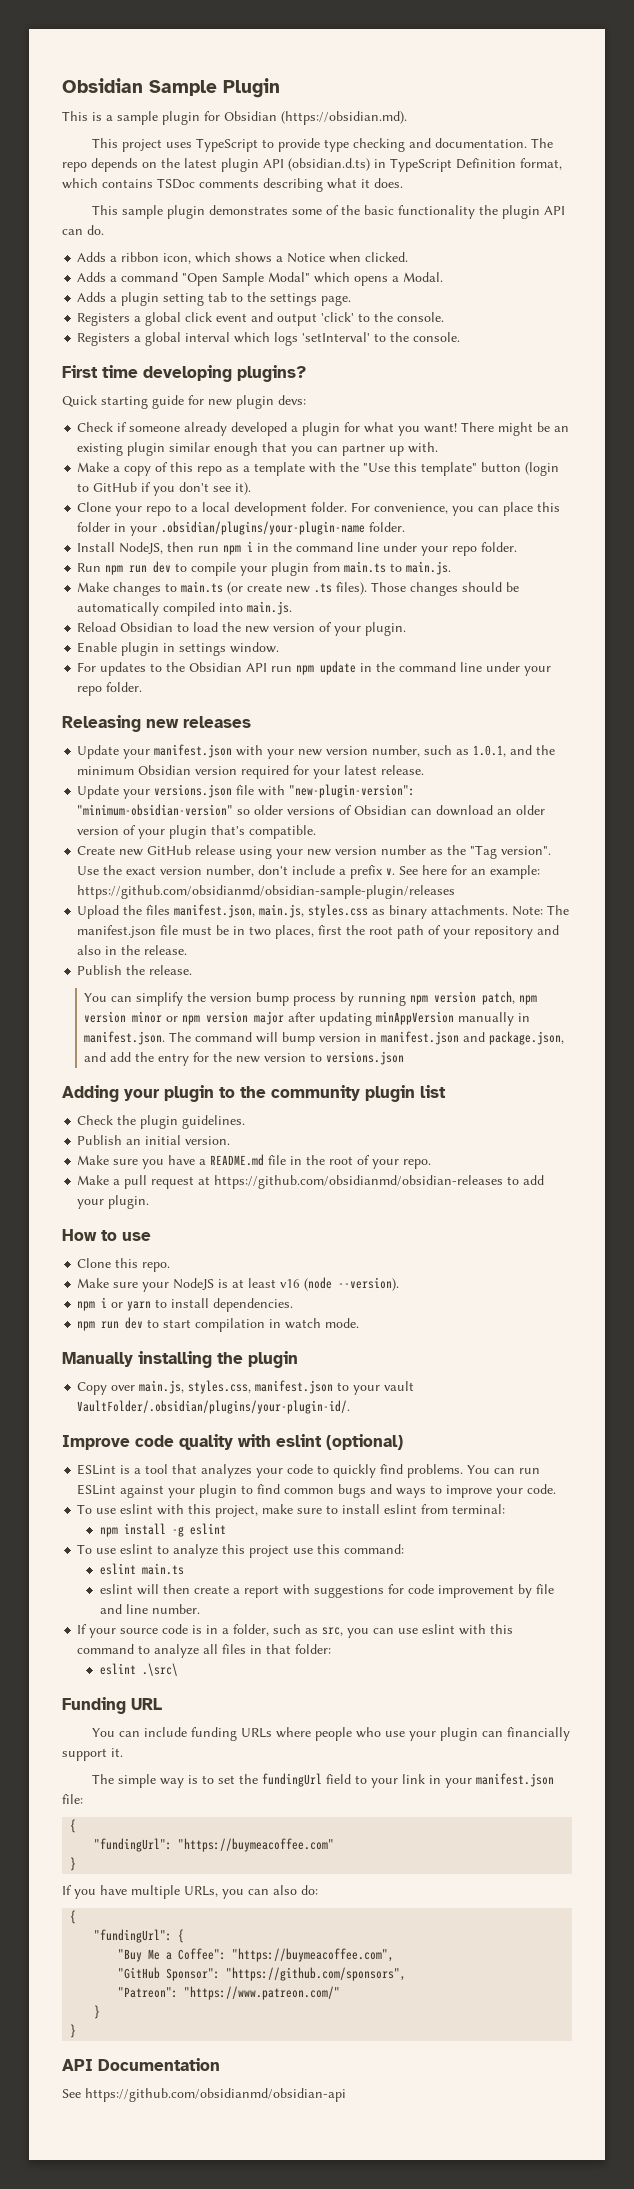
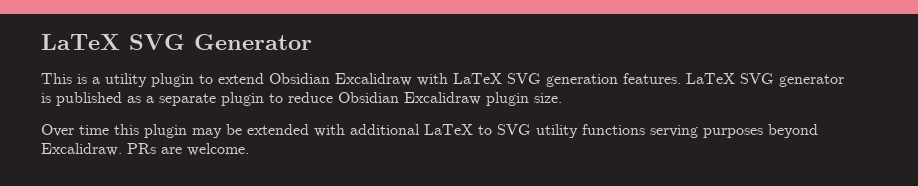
- Obsidian Sample Plugin
+ LaTeX SVG Generator
- This is a sample plugin for Obsidian (https://obsidian.md).
- This project uses TypeScript to provide type checking and documentation. The repo depends on the latest plugin API (obsidian.d.ts) in TypeScript Definition format, which contains TSDoc comments describing what it does.
- This sample plugin demonstrates some of the basic functionality the plugin API can do.
- Adds a ribbon icon, which shows a Notice when clicked.
- Adds a command "Open Sample Modal" which opens a Modal.
- Adds a plugin setting tab to the settings page.
- Registers a global click event and output 'click' to the console.
- Registers a global interval which logs 'setInterval' to the console.
- First time developing plugins?
- Quick starting guide for new plugin devs:
- Check if someone already developed a plugin for what you want! There might be an existing plugin similar enough that you can partner up with.
- Make a copy of this repo as a template with the "Use this template" button (login to GitHub if you don't see it).
- Clone your repo to a local development folder. For convenience, you can place this folder in your .obsidian/plugins/your-plugin-name folder.
- Install NodeJS, then run npm i in the command line under your repo folder.
- Run npm run dev to compile your plugin from main.ts to main.js.
- Make changes to main.ts (or create new .ts files). Those changes should be automatically compiled into main.js.
- Reload Obsidian to load the new version of your plugin.
- Enable plugin in settings window.
- For updates to the Obsidian API run npm update in the command line under your repo folder.
- Releasing new releases
- Update your manifest.json with your new version number, such as 1.0.1, and the minimum Obsidian version required for your latest release.
- Update your versions.json file with "new-plugin-version": "minimum-obsidian-version" so older versions of Obsidian can download an older version of your plugin that's compatible.
- Create new GitHub release using your new version number as the "Tag version". Use the exact version number, don't include a prefix v. See here for an example: https://github.com/obsidianmd/obsidian-sample-plugin/releases
- Upload the files manifest.json, main.js, styles.css as binary attachments. Note: The manifest.json file must be in two places, first the root path of your repository and also in the release.
- Publish the release.
- You can simplify the version bump process by running npm version patch, npm version minor or npm version major after updating minAppVersion manually in manifest.json. The command will bump version in manifest.json and package.json, and add the entry for the new version to versions.json
- Adding your plugin to the community plugin list
- Check the plugin guidelines.
- Publish an initial version.
- Make sure you have a README.md file in the root of your repo.
- Make a pull request at https://github.com/obsidianmd/obsidian-releases to add your plugin.
- How to use
- Clone this repo.
- Make sure your NodeJS is at least v16 (node --version).
- npm i or yarn to install dependencies.
- npm run dev to start compilation in watch mode.
- Manually installing the plugin
- Copy over main.js, styles.css, manifest.json to your vault VaultFolder/.obsidian/plugins/your-plugin-id/.
- Improve code quality with eslint (optional)
- ESLint is a tool that analyzes your code to quickly find problems. You can run ESLint against your plugin to find common bugs and ways to improve your code.
- To use eslint with this project, make sure to install eslint from terminal:
- npm install -g eslint
- To use eslint to analyze this project use this command:
- eslint main.ts
- eslint will then create a report with suggestions for code improvement by file and line number.
- If your source code is in a folder, such as src, you can use eslint with this command to analyze all files in that folder:
- eslint .\src\
- Funding URL
- You can include funding URLs where people who use your plugin can financially support it.
- The simple way is to set the fundingUrl field to your link in your manifest.json file:
- {
- "fundingUrl": "https://buymeacoffee.com"
- }
- If you have multiple URLs, you can also do:
- {
- "fundingUrl": {
- "Buy Me a Coffee": "https://buymeacoffee.com",
- "GitHub Sponsor": "https://github.com/sponsors",
- "Patreon": "https://www.patreon.com/"
- }
- }
- API Documentation
- See https://github.com/obsidianmd/obsidian-api
+ This is a utility plugin to extend Obsidian Excalidraw with LaTeX SVG generation features. LaTeX SVG generator is published as a separate plugin to reduce Obsidian Excalidraw plugin size.
+ Over time this plugin may be extended with additional LaTeX to SVG utility functions serving purposes beyond Excalidraw. PRs are welcome.

